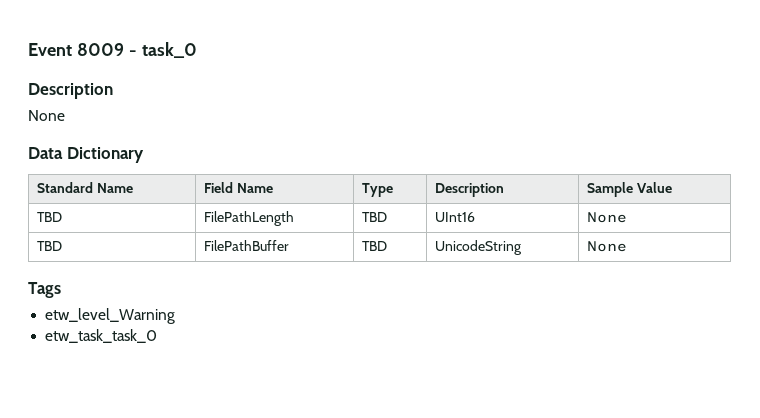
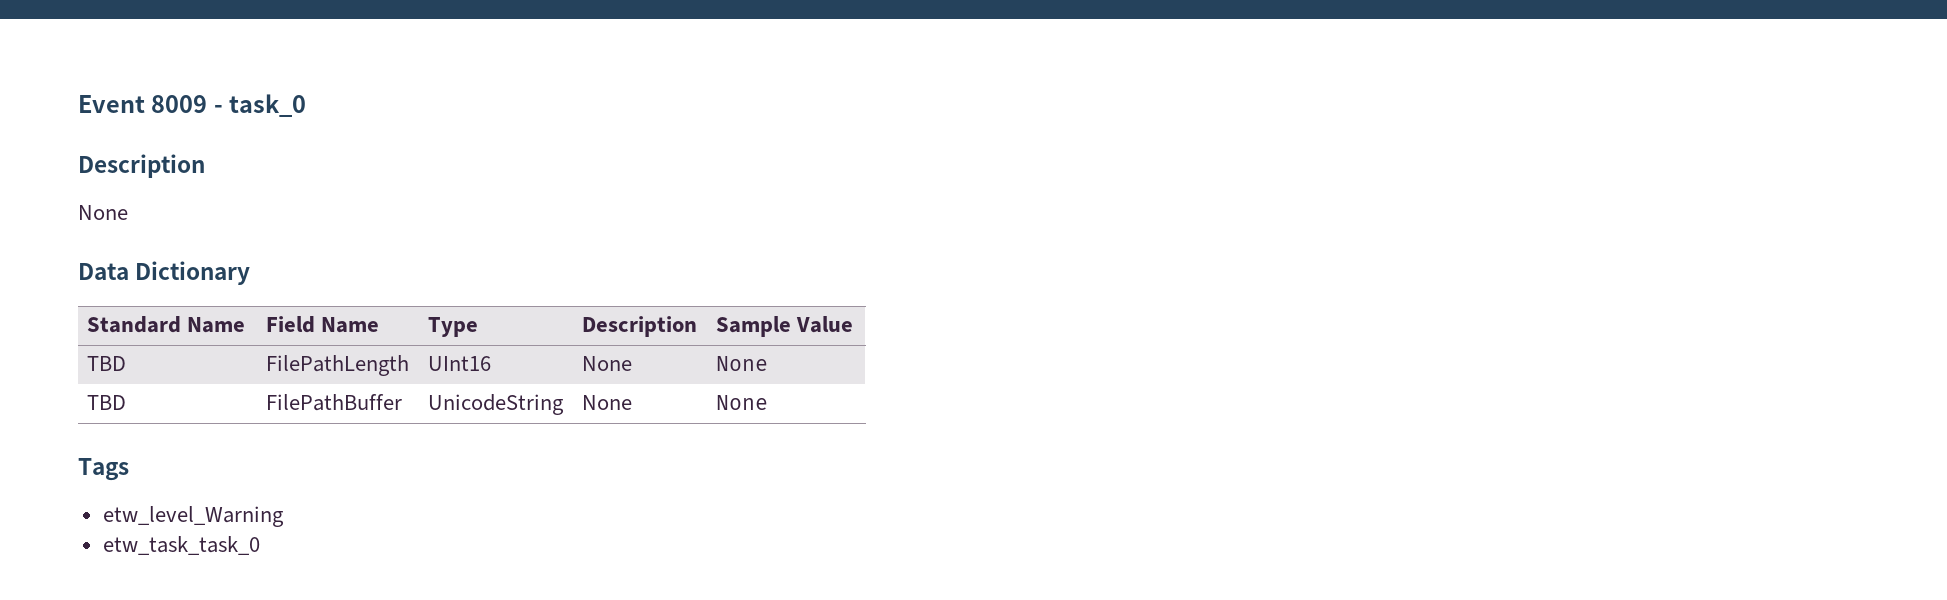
- TBD | FilePathLength | TBD | UInt16 | None
+ TBD | FilePathLength | UInt16 | None | None
- TBD | FilePathBuffer | TBD | UnicodeString | None
+ TBD | FilePathBuffer | UnicodeString | None | None

